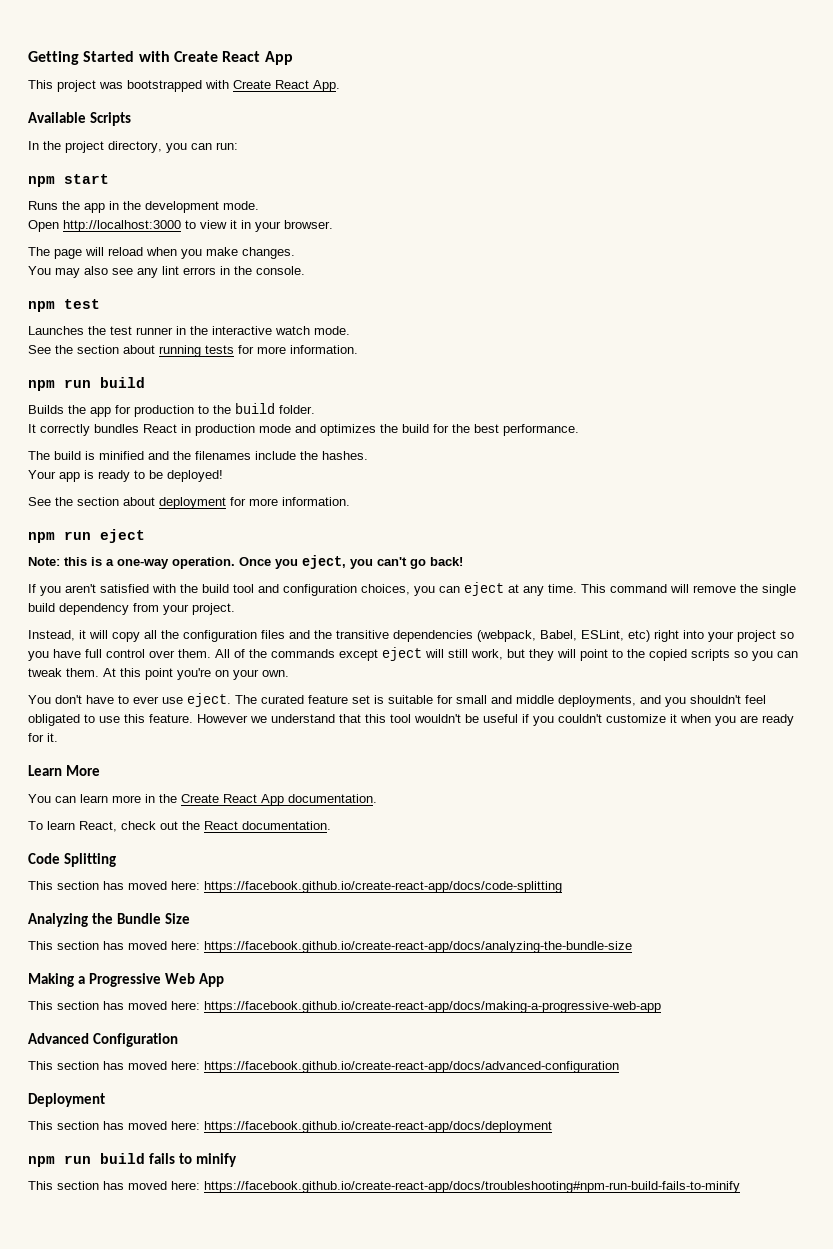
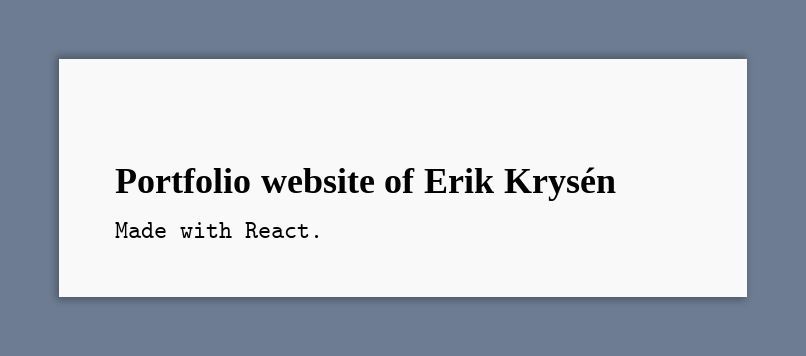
- Getting Started with Create React App
- This project was bootstrapped with Create React App.
- Available Scripts
- In the project directory, you can run:
- npm start
- Runs the app in the development mode.
- Open http://localhost:3000 to view it in your browser.
- The page will reload when you make changes.
- You may also see any lint errors in the console.
- npm test
- Launches the test runner in the interactive watch mode.
- See the section about running tests for more information.
- npm run build
- Builds the app for production to the build folder.
- It correctly bundles React in production mode and optimizes the build for the best performance.
- The build is minified and the filenames include the hashes.
- Your app is ready to be deployed!
- See the section about deployment for more information.
- npm run eject
- Note: this is a one-way operation. Once you eject, you can't go back!
- If you aren't satisfied with the build tool and configuration choices, you can eject at any time. This command will remove the single build dependency from your project.
- Instead, it will copy all the configuration files and the transitive dependencies (webpack, Babel, ESLint, etc) right into your project so you have full control over them. All of the commands except eject will still work, but they will point to the copied scripts so you can tweak them. At this point you're on your own.
- You don't have to ever use eject. The curated feature set is suitable for small and middle deployments, and you shouldn't feel obligated to use this feature. However we understand that this tool wouldn't be useful if you couldn't customize it when you are ready for it.
- Learn More
- You can learn more in the Create React App documentation.
- To learn React, check out the React documentation.
- Code Splitting
- This section has moved here: https://facebook.github.io/create-react-app/docs/code-splitting
- Analyzing the Bundle Size
- This section has moved here: https://facebook.github.io/create-react-app/docs/analyzing-the-bundle-size
- Making a Progressive Web App
- This section has moved here: https://facebook.github.io/create-react-app/docs/making-a-progressive-web-app
- Advanced Configuration
- This section has moved here: https://facebook.github.io/create-react-app/docs/advanced-configuration
- Deployment
- This section has moved here: https://facebook.github.io/create-react-app/docs/deployment
- npm run build fails to minify
- This section has moved here: https://facebook.github.io/create-react-app/docs/troubleshooting#npm-run-build-fails-to-minify
+ Portfolio website of Erik Krysén
+ Made with React.

